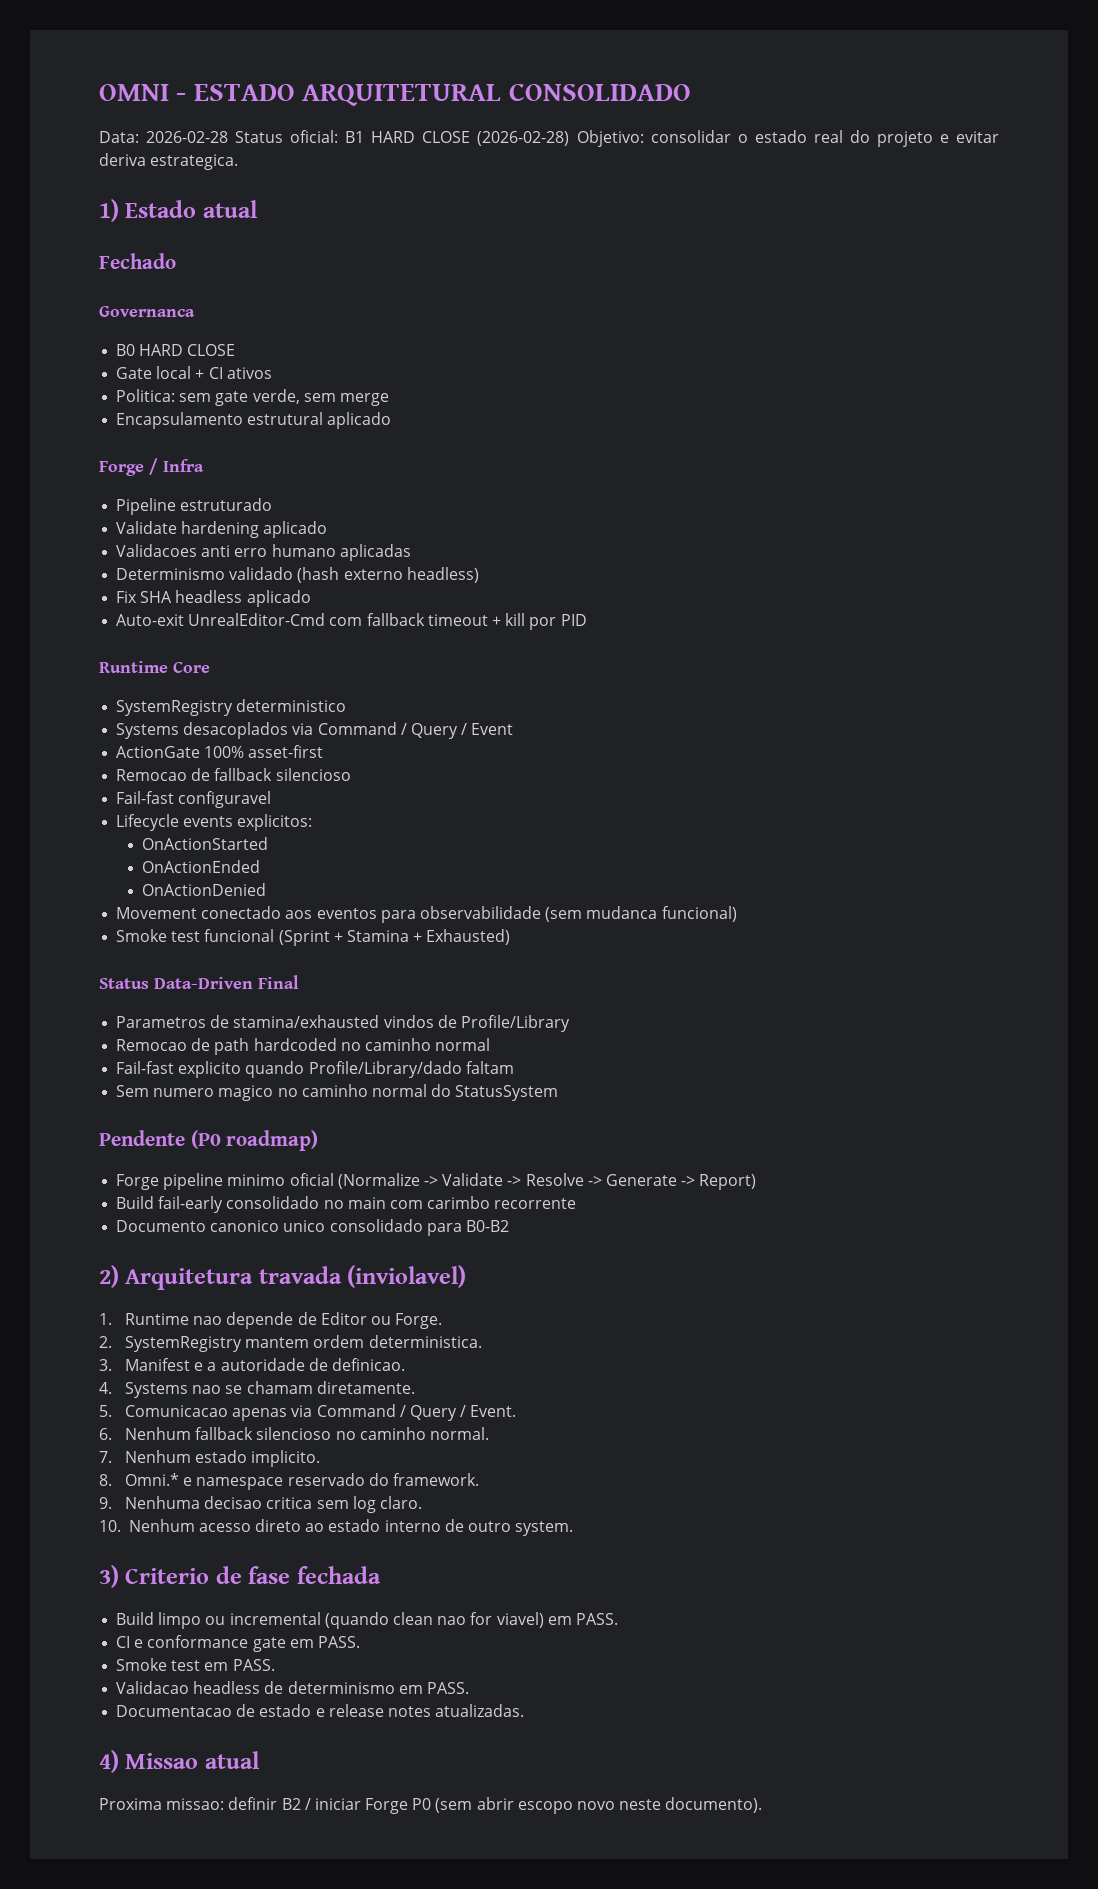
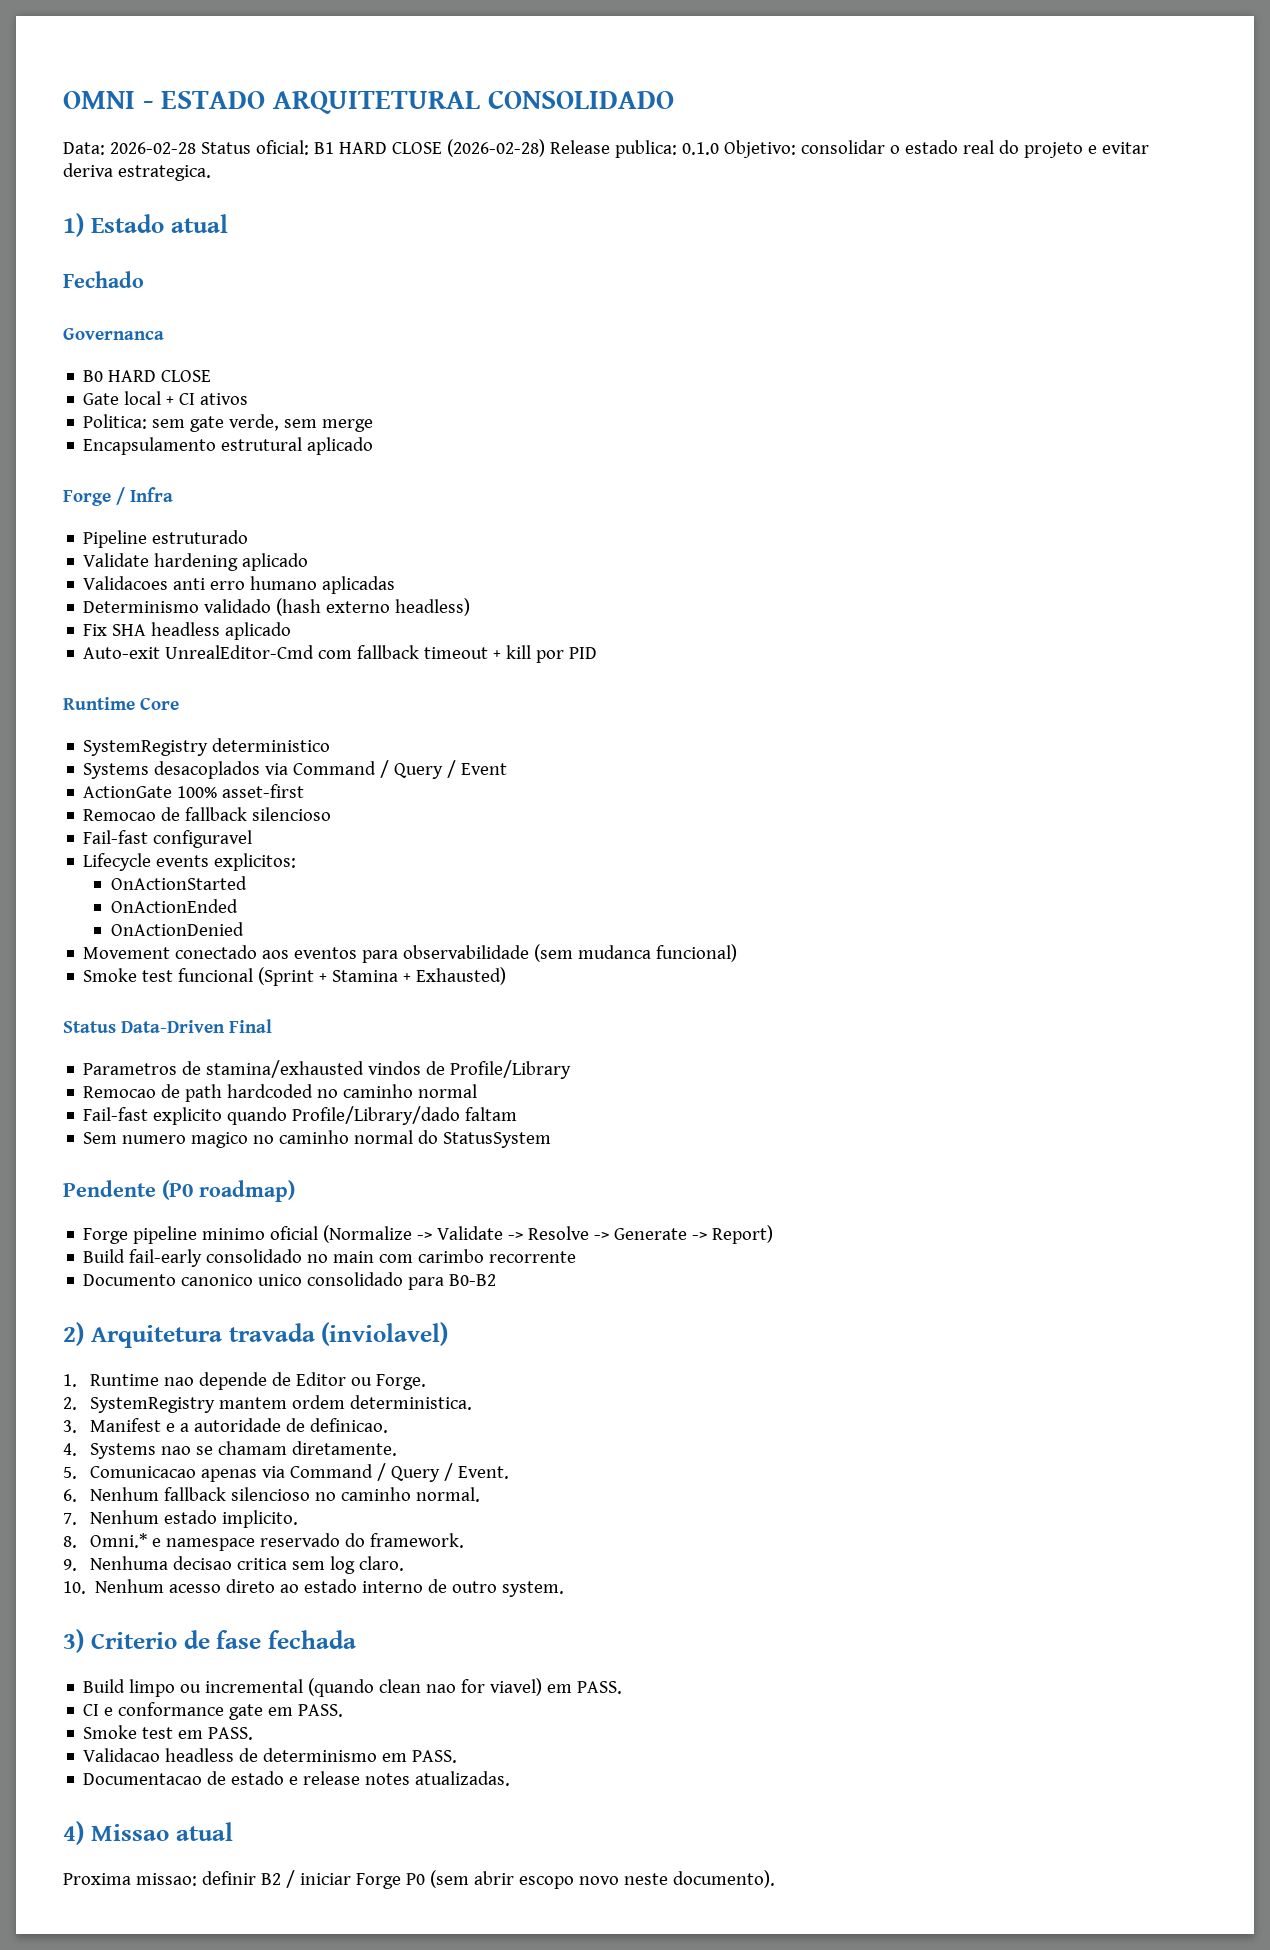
- Data: 2026-02-28 Status oficial: B1 HARD CLOSE (2026-02-28) Objetivo: consolidar o estado real do projeto e evitar deriva estrategica.
+ Data: 2026-02-28 Status oficial: B1 HARD CLOSE (2026-02-28) Release publica: 0.1.0 Objetivo: consolidar o estado real do projeto e evitar deriva estrategica.

